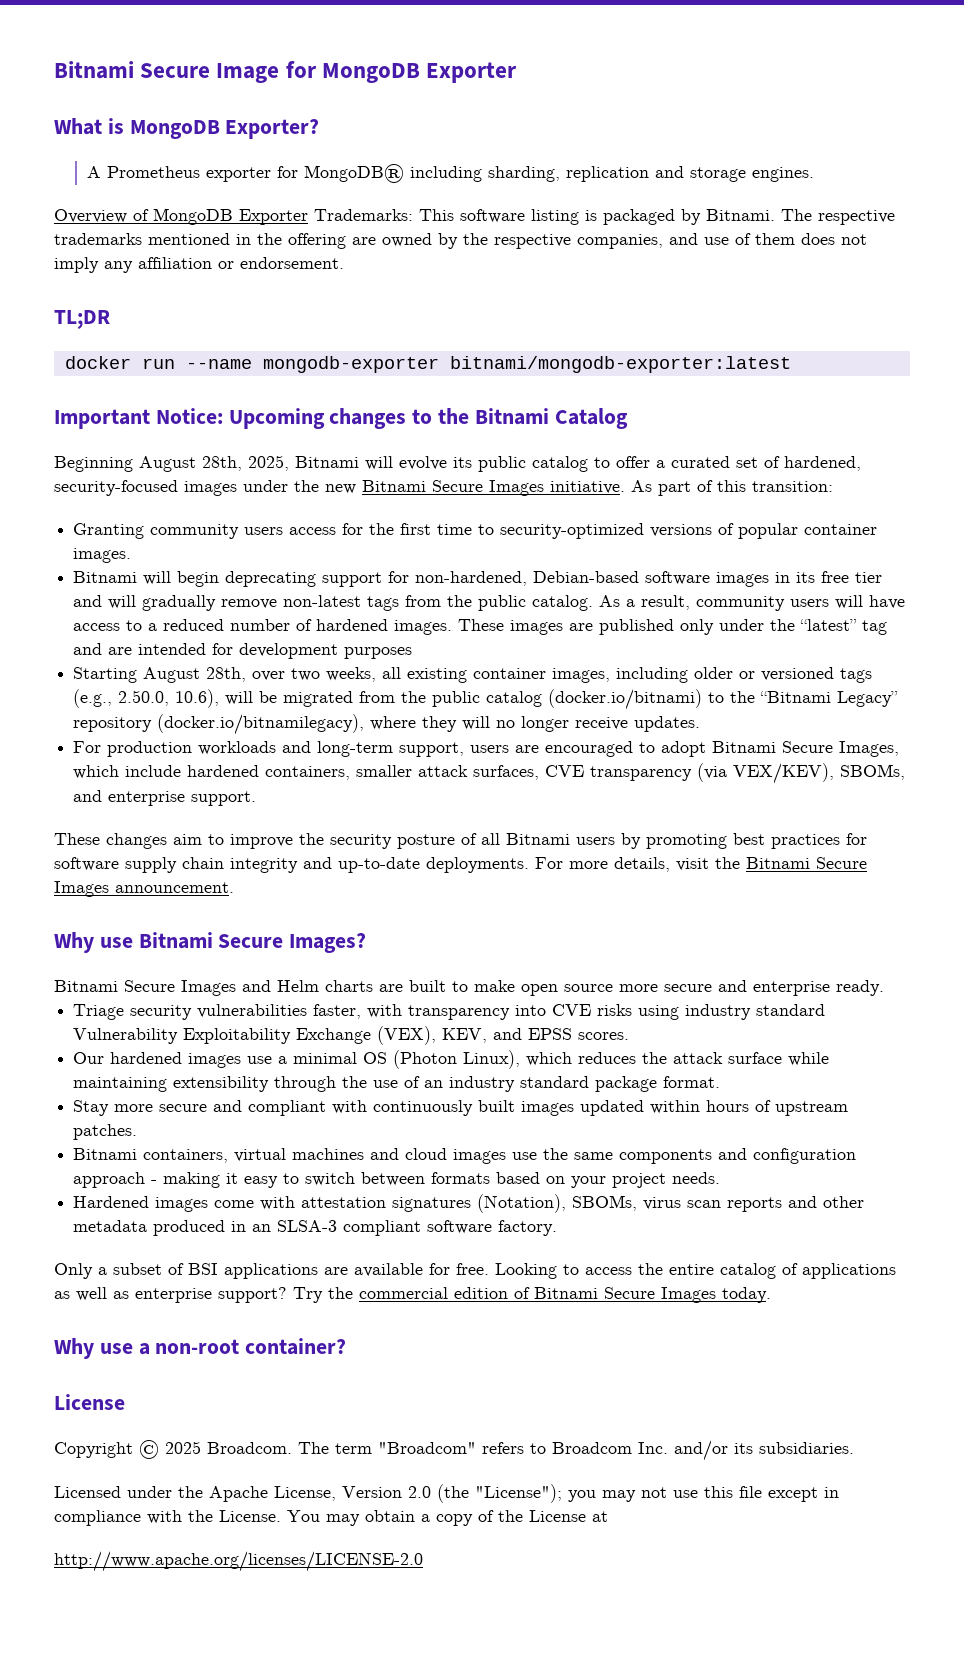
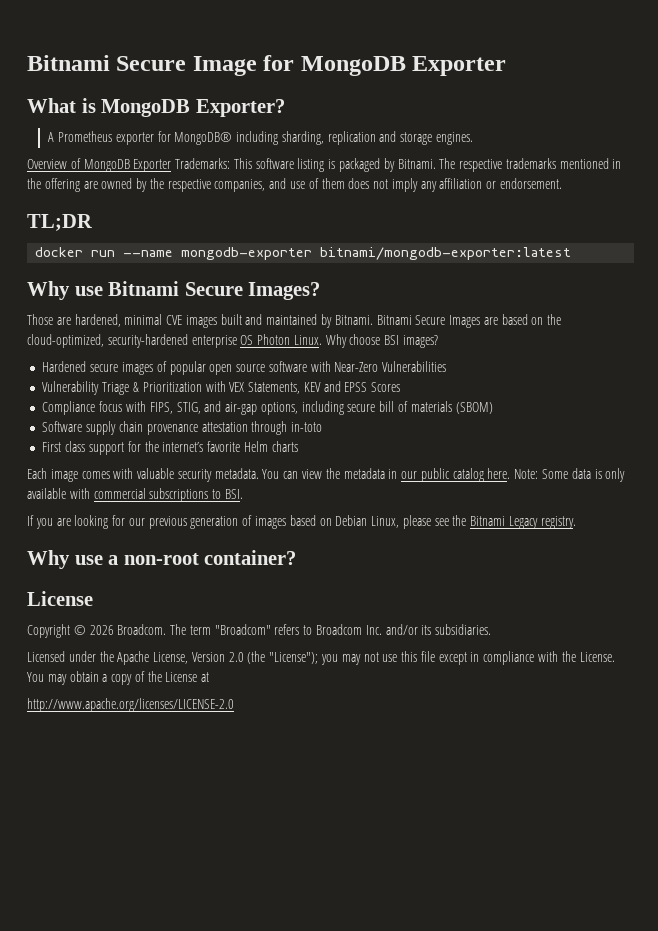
- Important Notice: Upcoming changes to the Bitnami Catalog
- Beginning August 28th, 2025, Bitnami will evolve its public catalog to offer a curated set of hardened, security-focused images under the new Bitnami Secure Images initiative. As part of this transition:
- Granting community users access for the first time to security-optimized versions of popular container images.
- Bitnami will begin deprecating support for non-hardened, Debian-based software images in its free tier and will gradually remove non-latest tags from the public catalog. As a result, community users will have access to a reduced number of hardened images. These images are published only under the “latest” tag and are intended for development purposes
- Starting August 28th, over two weeks, all existing container images, including older or versioned tags (e.g., 2.50.0, 10.6), will be migrated from the public catalog (docker.io/bitnami) to the “Bitnami Legacy” repository (docker.io/bitnamilegacy), where they will no longer receive updates.
- For production workloads and long-term support, users are encouraged to adopt Bitnami Secure Images, which include hardened containers, smaller attack surfaces, CVE transparency (via VEX/KEV), SBOMs, and enterprise support.
- These changes aim to improve the security posture of all Bitnami users by promoting best practices for software supply chain integrity and up-to-date deployments. For more details, visit the Bitnami Secure Images announcement.
- Bitnami Secure Images and Helm charts are built to make open source more secure and enterprise ready.
- Triage security vulnerabilities faster, with transparency into CVE risks using industry standard Vulnerability Exploitability Exchange (VEX), KEV, and EPSS scores.
- Our hardened images use a minimal OS (Photon Linux), which reduces the attack surface while maintaining extensibility through the use of an industry standard package format.
- Stay more secure and compliant with continuously built images updated within hours of upstream patches.
- Bitnami containers, virtual machines and cloud images use the same components and configuration approach - making it easy to switch between formats based on your project needs.
- Hardened images come with attestation signatures (Notation), SBOMs, virus scan reports and other metadata produced in an SLSA-3 compliant software factory.
- Only a subset of BSI applications are available for free. Looking to access the entire catalog of applications as well as enterprise support? Try the commercial edition of Bitnami Secure Images today.
+ Those are hardened, minimal CVE images built and maintained by Bitnami. Bitnami Secure Images are based on the cloud-optimized, security-hardened enterprise OS Photon Linux. Why choose BSI images?
+ Hardened secure images of popular open source software with Near-Zero Vulnerabilities
+ Vulnerability Triage & Prioritization with VEX Statements, KEV and EPSS Scores
+ Compliance focus with FIPS, STIG, and air-gap options, including secure bill of materials (SBOM)
+ Software supply chain provenance attestation through in-toto
+ First class support for the internet’s favorite Helm charts
+ Each image comes with valuable security metadata. You can view the metadata in our public catalog here. Note: Some data is only available with commercial subscriptions to BSI.
+ If you are looking for our previous generation of images based on Debian Linux, please see the Bitnami Legacy registry.
- Copyright © 2025 Broadcom.
+ Copyright © 2026 Broadcom.

